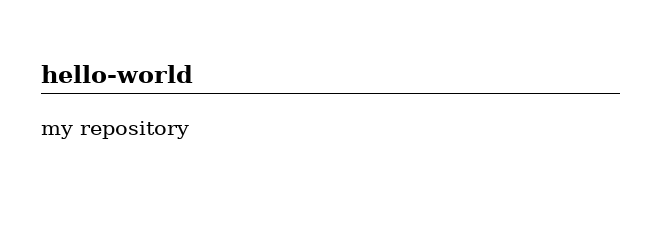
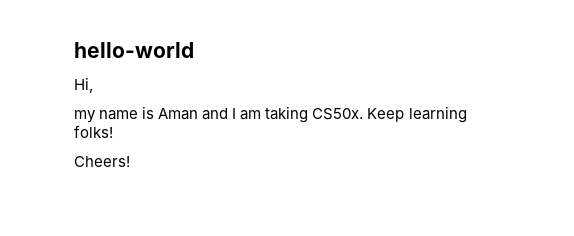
+ Hi,
- my repository
+ my name is Aman and I am taking CS50x. Keep learning folks!
+ Cheers!

